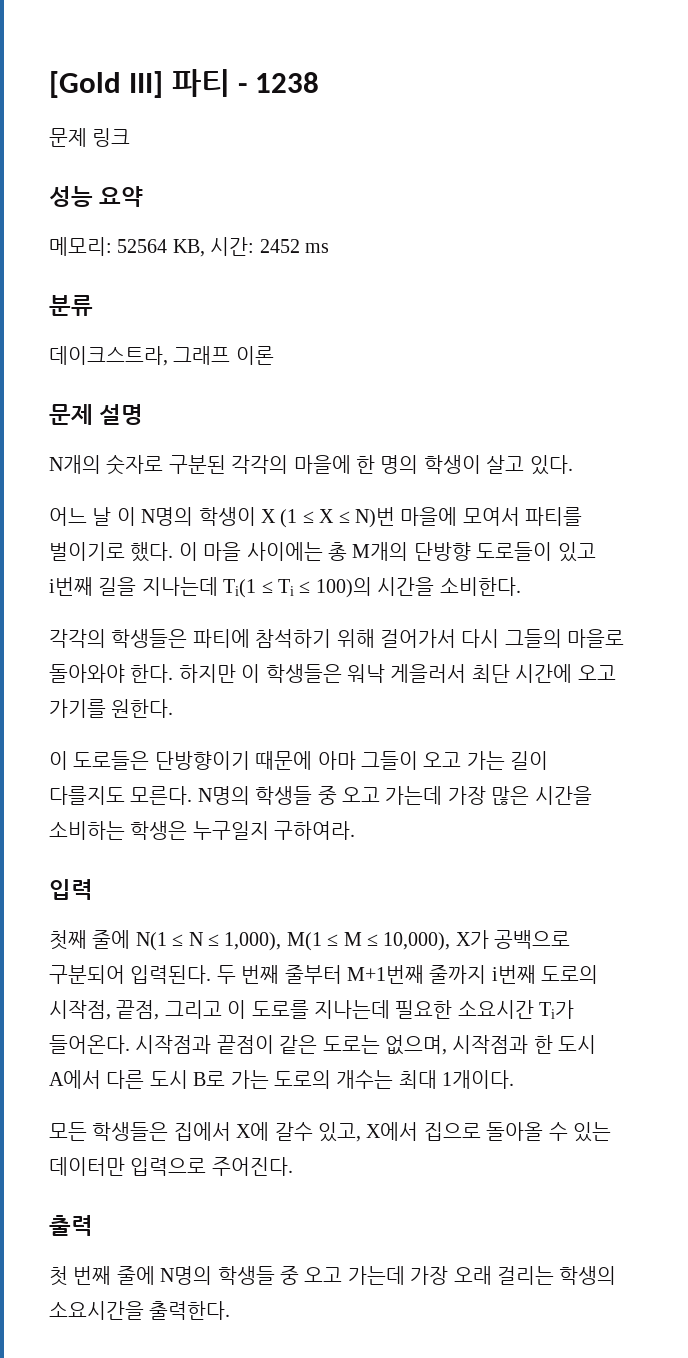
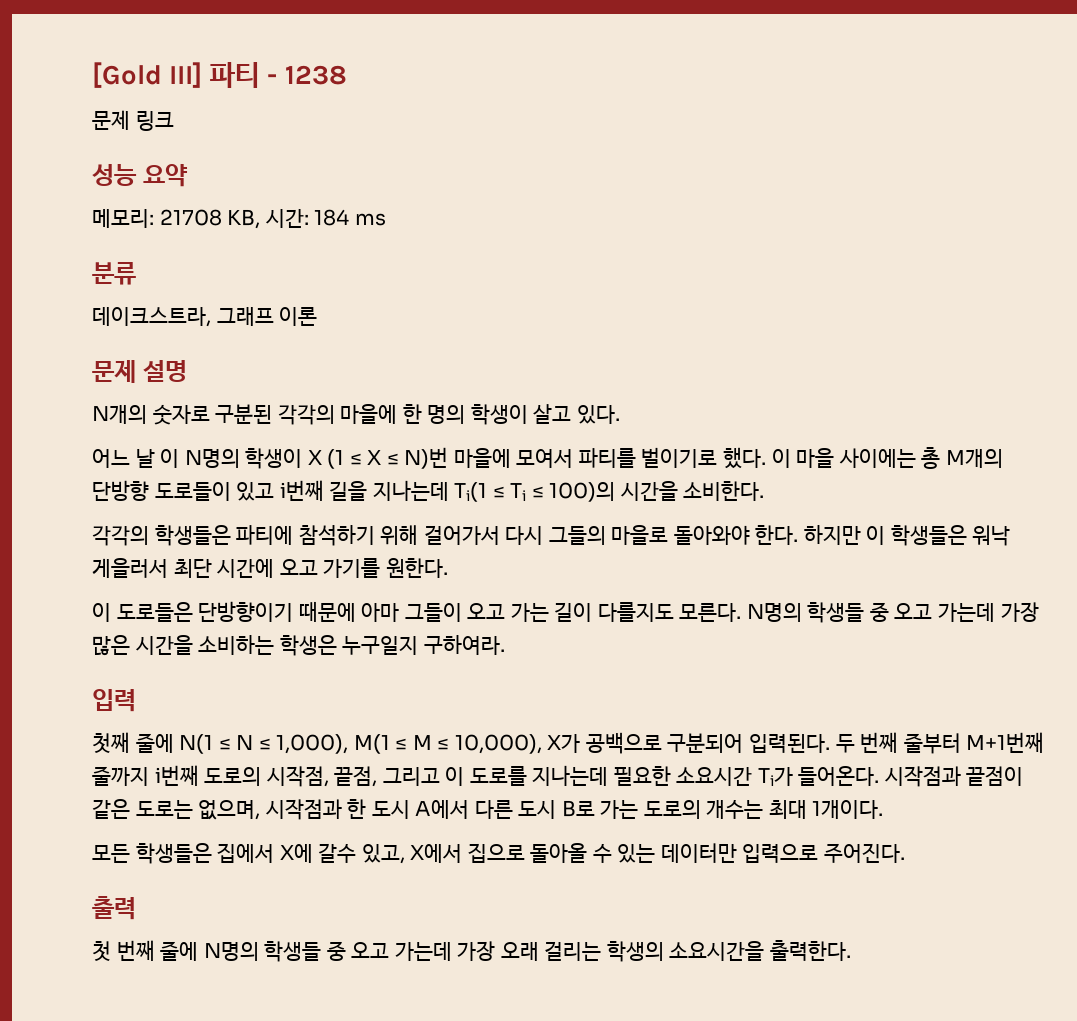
- 메모리: 52564 KB, 시간: 2452 ms
+ 메모리: 21708 KB, 시간: 184 ms

